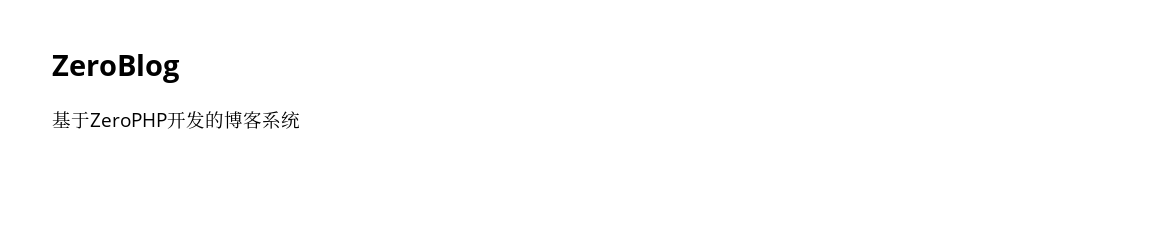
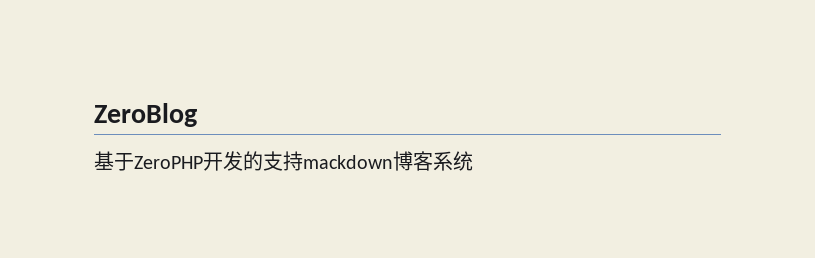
- 基于ZeroPHP开发的博客系统
+ 基于ZeroPHP开发的支持mackdown博客系统

